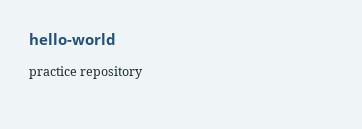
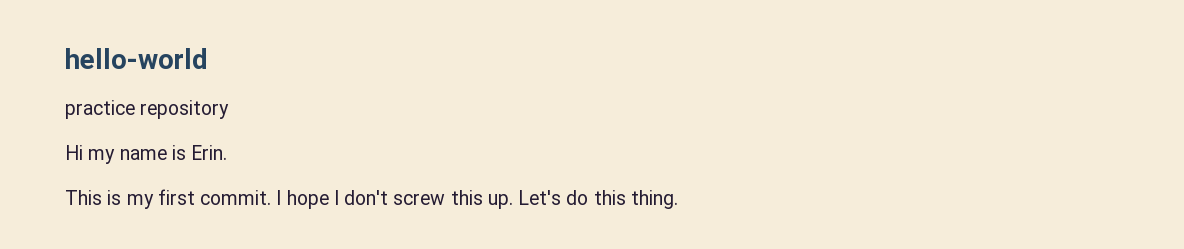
+ Hi my name is Erin.
+ This is my first commit. I hope I don't screw this up. Let's do this thing.

